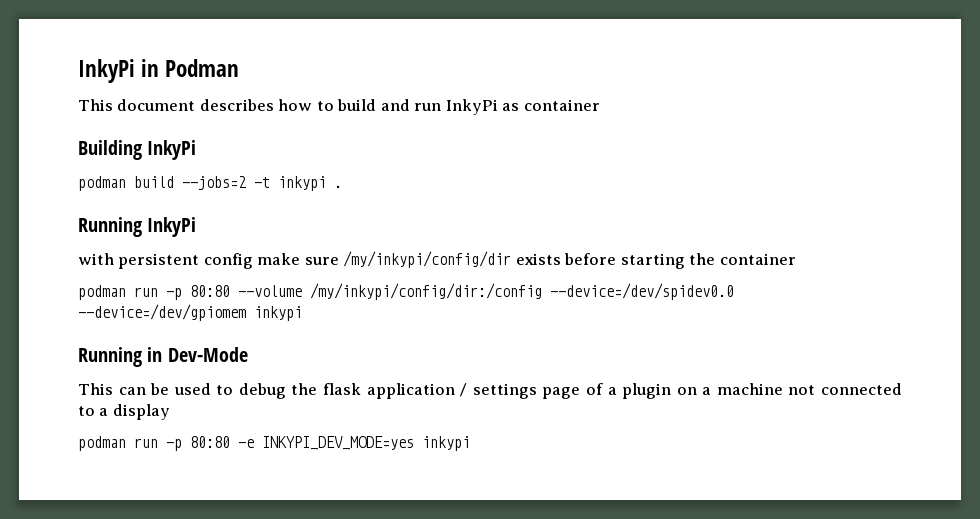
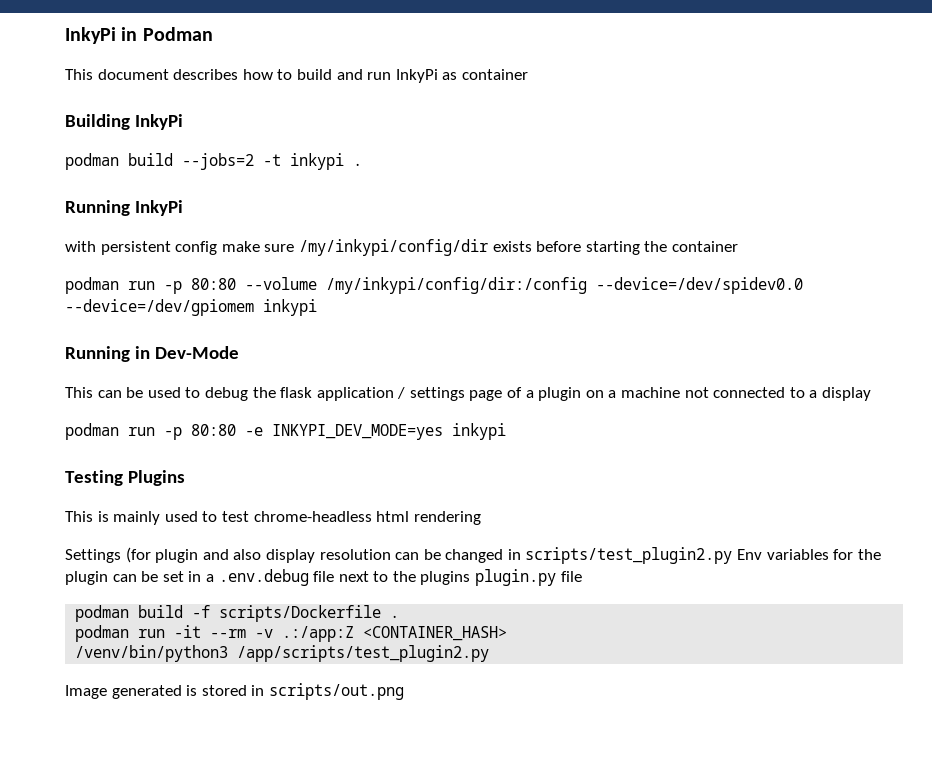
+ Testing Plugins
+ This is mainly used to test chrome-headless html rendering
+ Settings (for plugin and also display resolution can be changed in scripts/test_plugin2.py Env variables for the plugin can be set in a .env.debug file next to the plugins plugin.py file
+ podman build -f scripts/Dockerfile .
+ podman run -it --rm -v .:/app:Z <CONTAINER_HASH>
+ /venv/bin/python3 /app/scripts/test_plugin2.py
+ Image generated is stored in scripts/out.png

